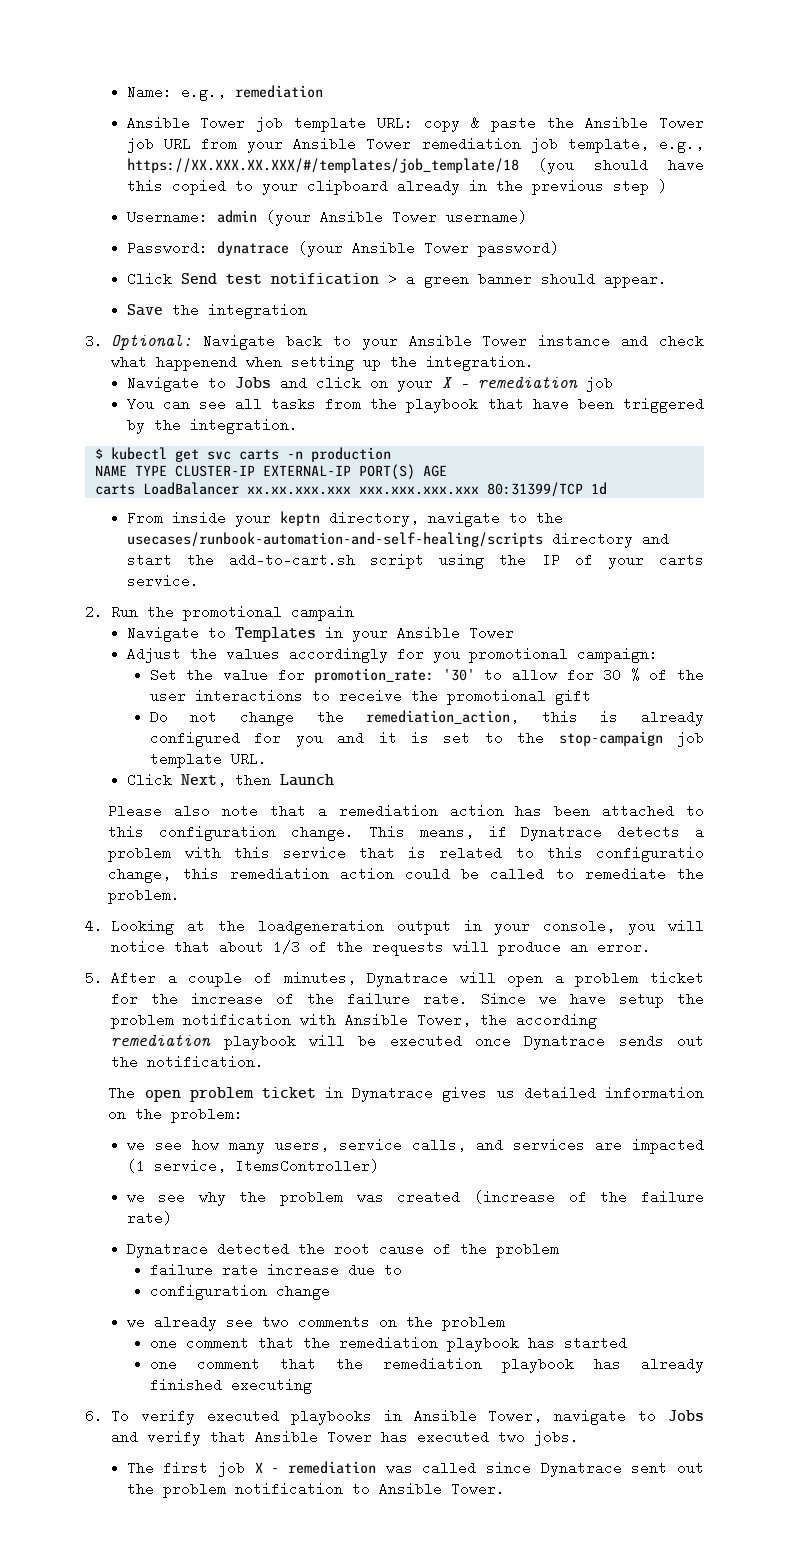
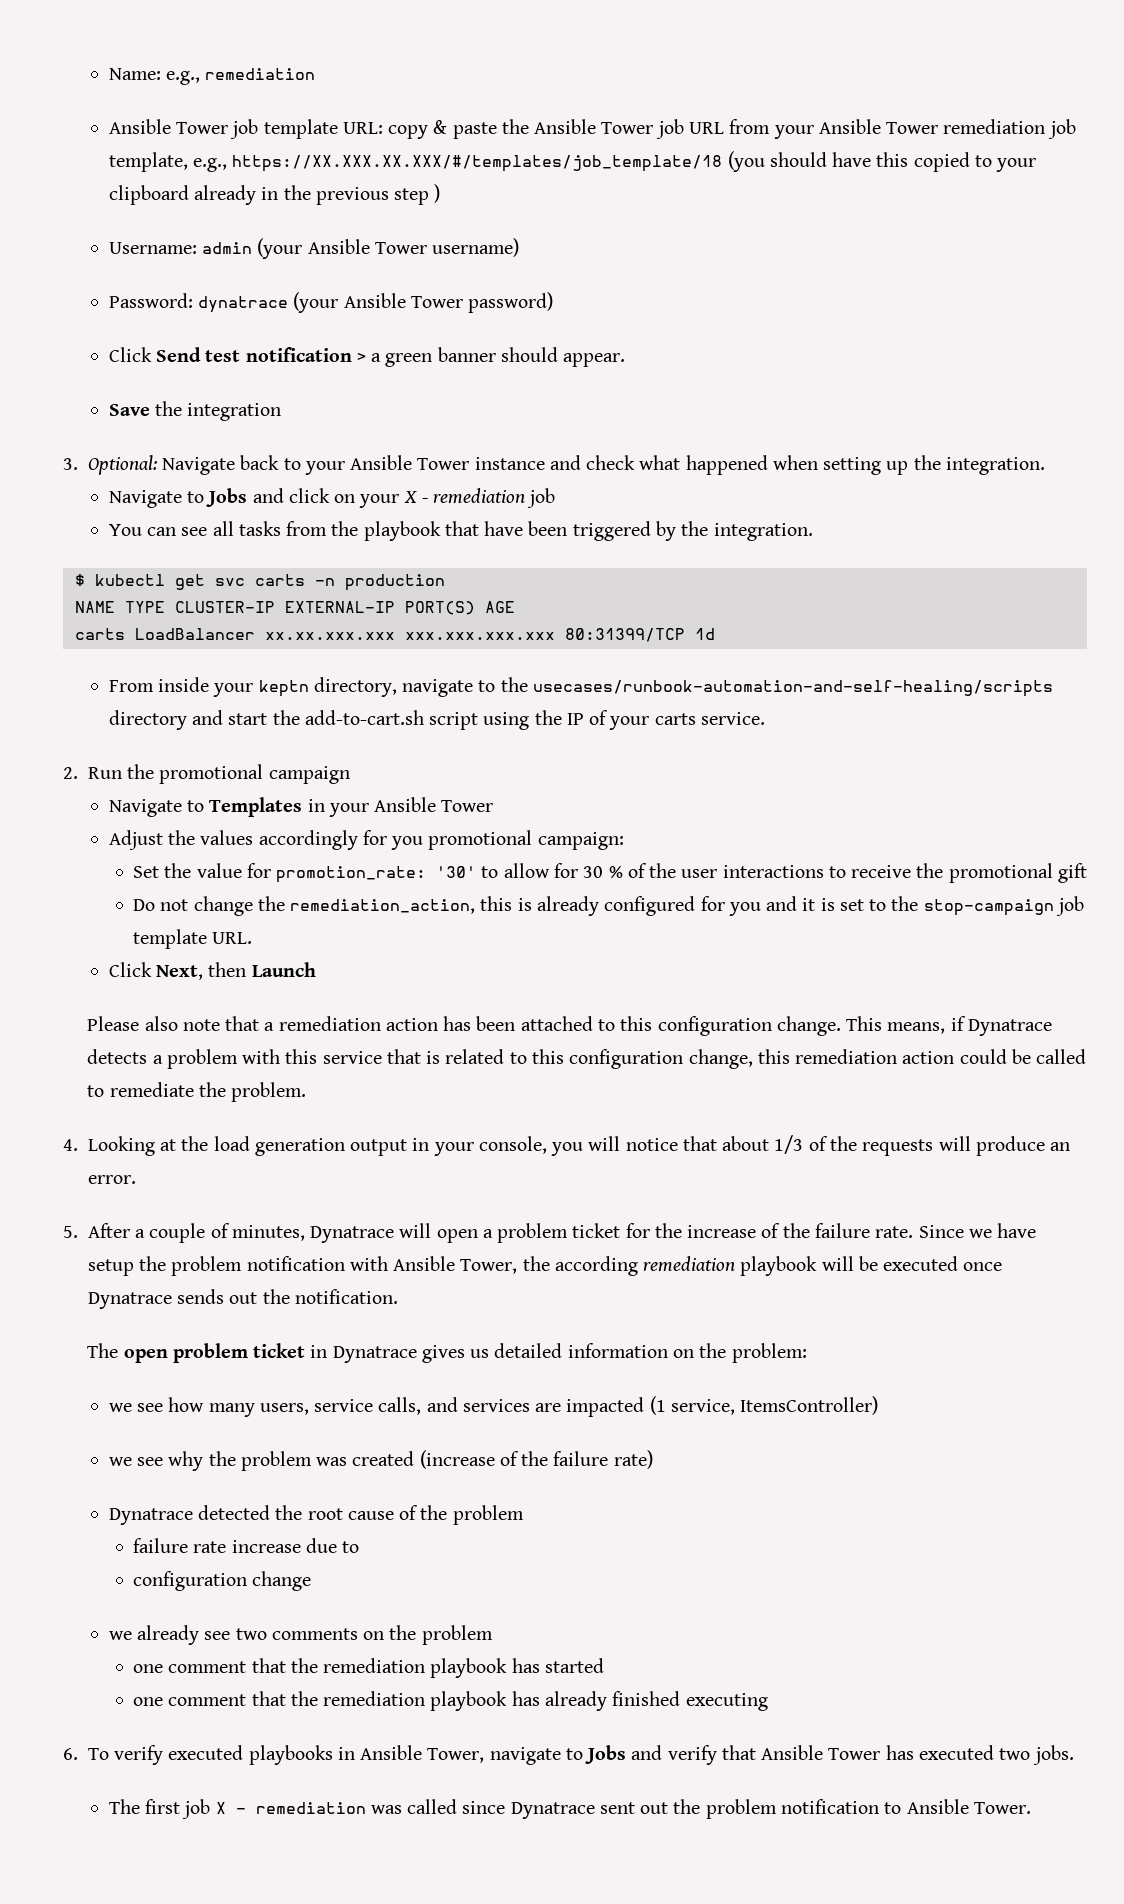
- 3. Optional: Navigate back to your Ansible Tower instance and check what happenend when setting up the integration.
+ 3. Optional: Navigate back to your Ansible Tower instance and check what happened when setting up the integration.
- 2. Run the promotional campain
+ 2. Run the promotional campaign
- This means, if Dynatrace detects a problem with this service that is related to this configuratio change, this remediation action could be called to remediate the problem.
+ This means, if Dynatrace detects a problem with this service that is related to this configuration change, this remediation action could be called to remediate the problem.
- 4. Looking at the loadgeneration output in your console, you will notice that about 1/3 of the requests will produce an error.
+ 4. Looking at the load generation output in your console, you will notice that about 1/3 of the requests will produce an error.

